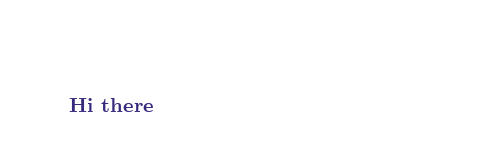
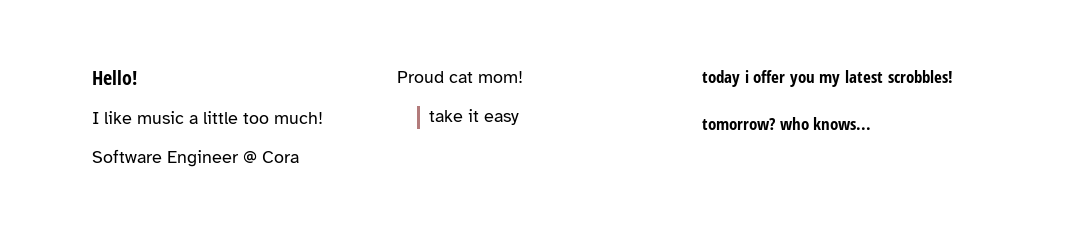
- Hi there
+ Hello!
+ I like music a little too much!
+ Software Engineer @ Cora
+ Proud cat mom!
+ take it easy
+ today i offer you my latest scrobbles!
+ tomorrow? who knows...

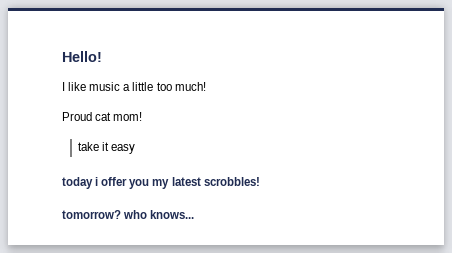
- Software Engineer @ Cora

